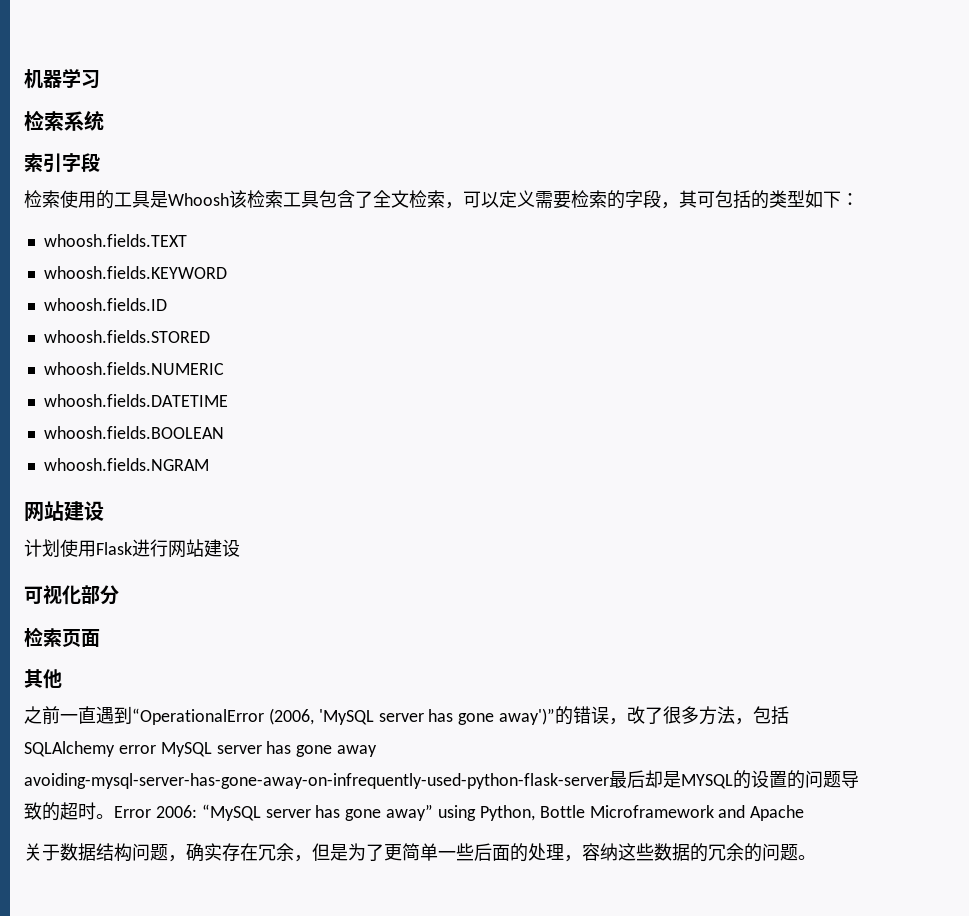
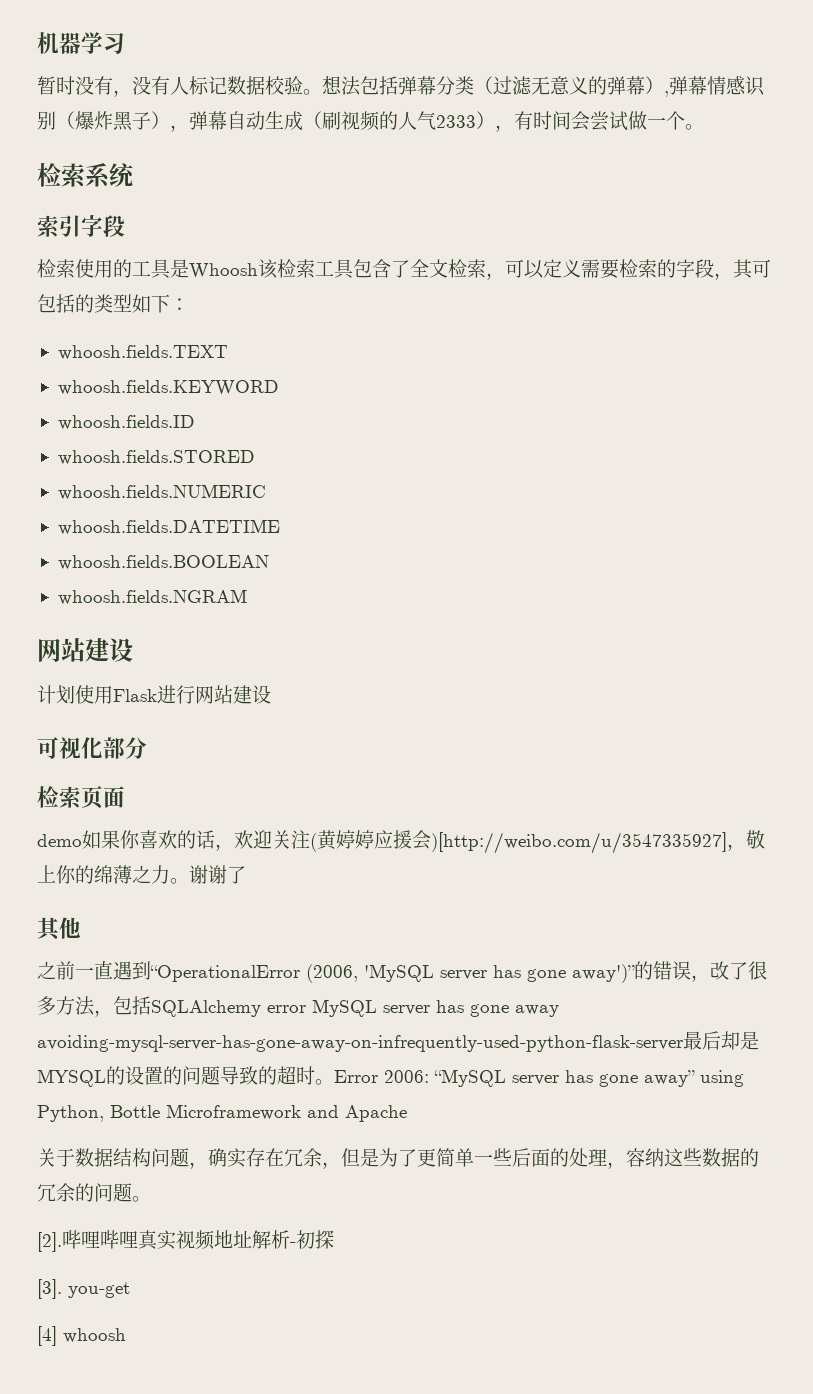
+ 暂时没有，没有人标记数据校验。想法包括弹幕分类（过滤无意义的弹幕）,弹幕情感识别（爆炸黑子），弹幕自动生成（刷视频的人气2333），有时间会尝试做一个。
+ demo如果你喜欢的话，欢迎关注(黄婷婷应援会)[http://weibo.com/u/3547335927]，敬上你的绵薄之力。谢谢了
+ [2].哔哩哔哩真实视频地址解析-初探
+ [3]. you-get
+ [4] whoosh

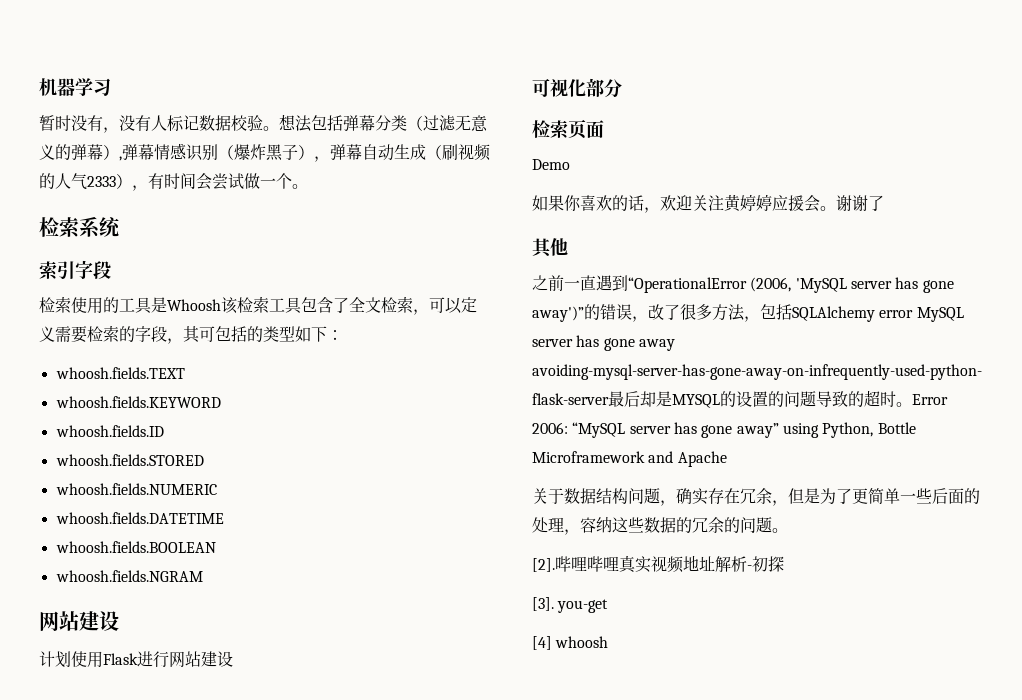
- demo如果你喜欢的话，欢迎关注(黄婷婷应援会)[http://weibo.com/u/3547335927]，敬上你的绵薄之力。
+ Demo
+ 如果你喜欢的话，欢迎关注黄婷婷应援会。

